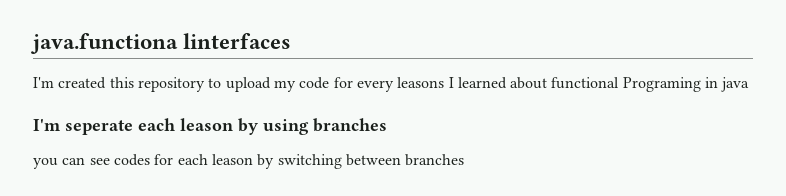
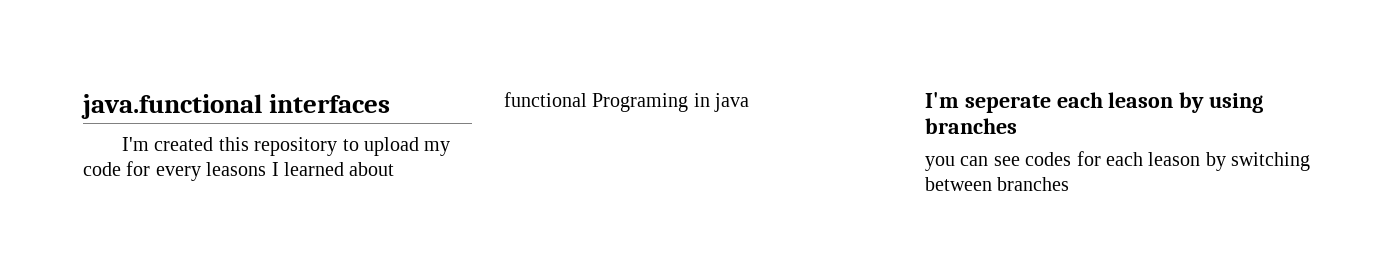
- java.functiona linterfaces
+ java.functional interfaces

